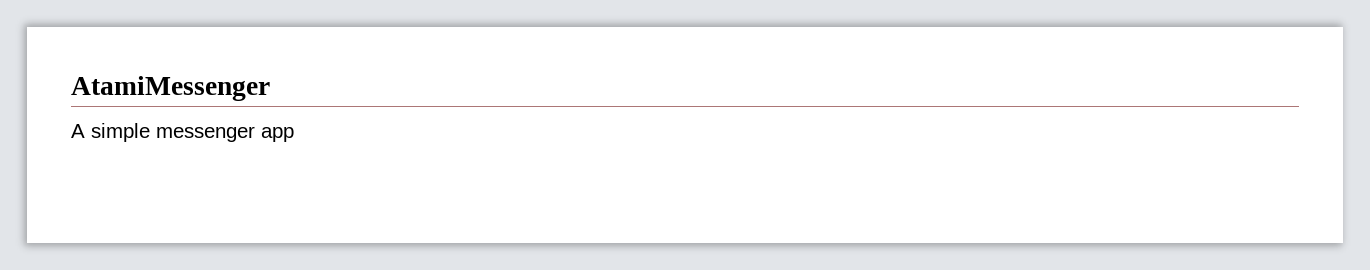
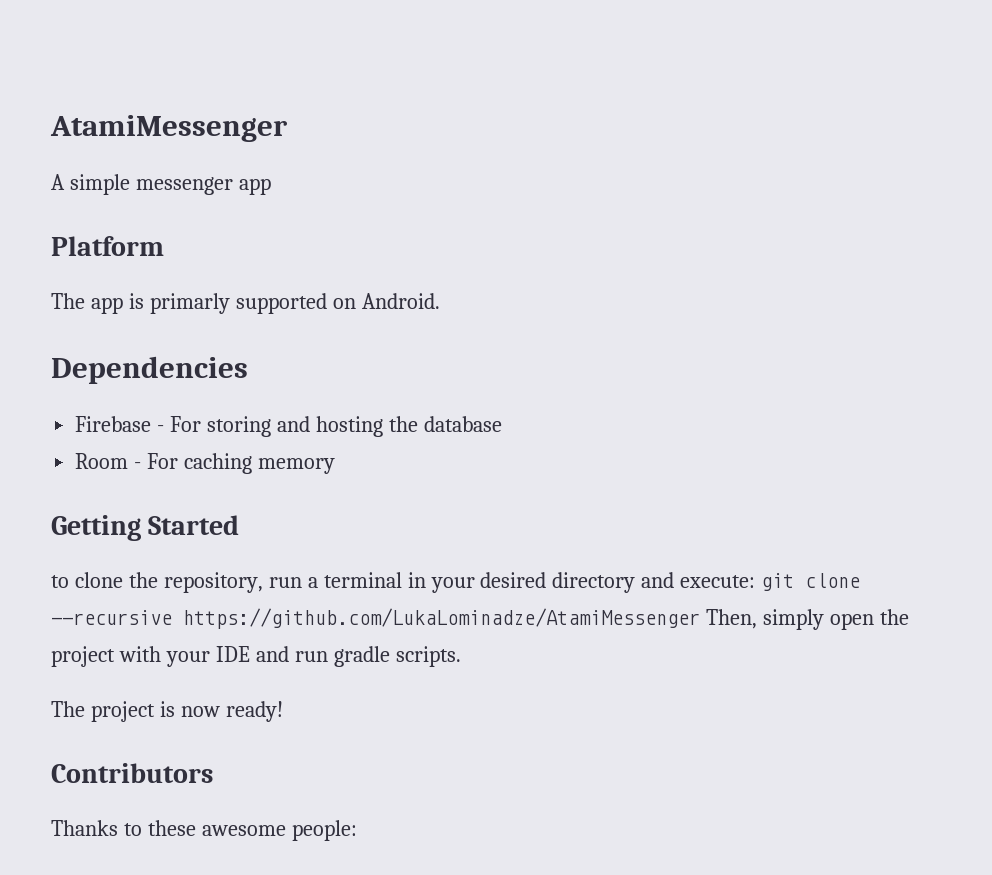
+ Platform
+ The app is primarly supported on Android.
+ Dependencies
+ Firebase - For storing and hosting the database
+ Room - For caching memory
+ Getting Started
+ to clone the repository, run a terminal in your desired directory and execute: git clone --recursive https://github.com/LukaLominadze/AtamiMessenger Then, simply open the project with your IDE and run gradle scripts.
+ The project is now ready!
+ Contributors
+ Thanks to these awesome people:

